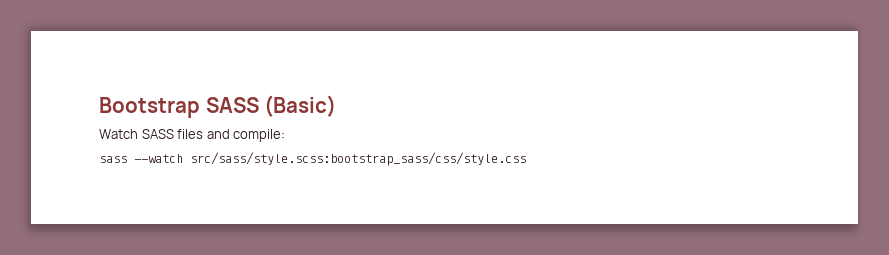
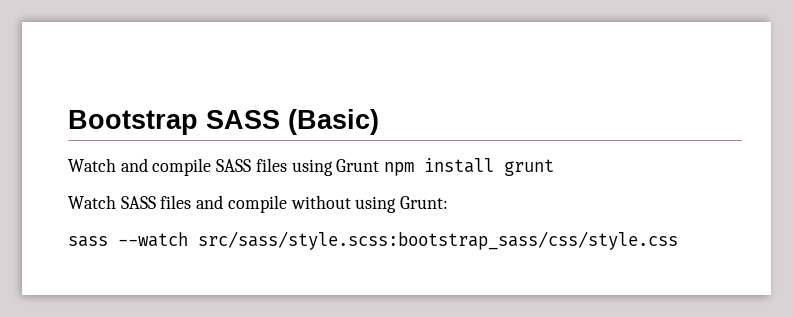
+ Watch and compile SASS files using Grunt npm install grunt
- Watch SASS files and compile:
+ Watch SASS files and compile without using Grunt:

